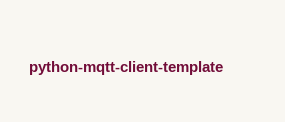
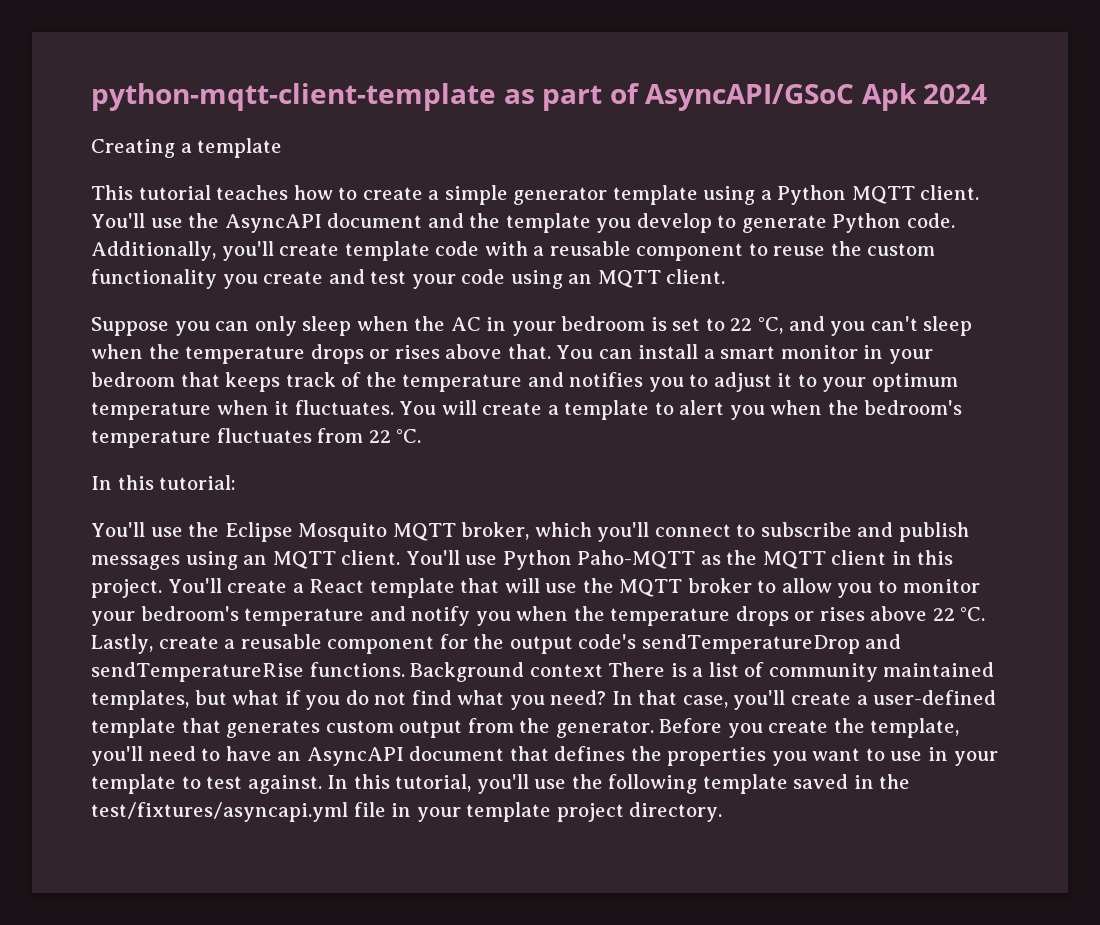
- python-mqtt-client-template
+ python-mqtt-client-template as part of AsyncAPI/GSoC Apk 2024
+ Creating a template
+ This tutorial teaches how to create a simple generator template using a Python MQTT client. You'll use the AsyncAPI document and the template you develop to generate Python code. Additionally, you'll create template code with a reusable component to reuse the custom functionality you create and test your code using an MQTT client.
+ Suppose you can only sleep when the AC in your bedroom is set to 22 °C, and you can't sleep when the temperature drops or rises above that. You can install a smart monitor in your bedroom that keeps track of the temperature and notifies you to adjust it to your optimum temperature when it fluctuates. You will create a template to alert you when the bedroom's temperature fluctuates from 22 °C.
+ In this tutorial:
+ You'll use the Eclipse Mosquito MQTT broker, which you'll connect to subscribe and publish messages using an MQTT client. You'll use Python Paho-MQTT as the MQTT client in this project. You'll create a React template that will use the MQTT broker to allow you to monitor your bedroom's temperature and notify you when the temperature drops or rises above 22 °C. Lastly, create a reusable component for the output code's sendTemperatureDrop and sendTemperatureRise functions. Background context There is a list of community maintained templates, but what if you do not find what you need? In that case, you'll create a user-defined template that generates custom output from the generator. Before you create the template, you'll need to have an AsyncAPI document that defines the properties you want to use in your template to test against. In this tutorial, you'll use the following template saved in the test/fixtures/asyncapi.yml file in your template project directory.

